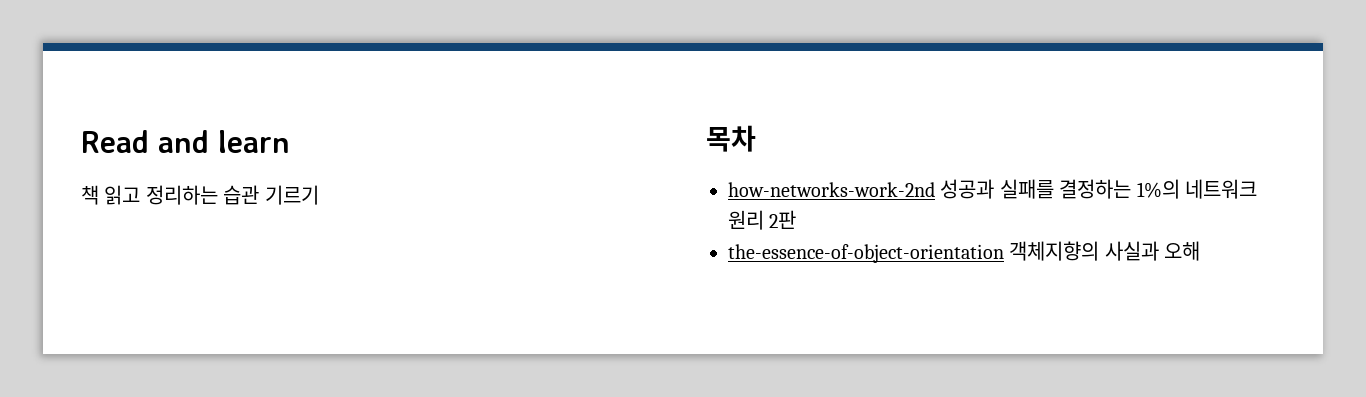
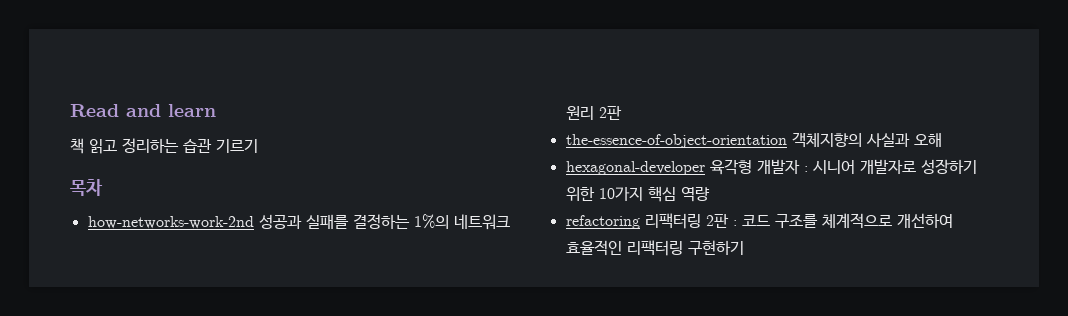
+ hexagonal-developer 육각형 개발자 : 시니어 개발자로 성장하기 위한 10가지 핵심 역량
+ refactoring 리팩터링 2판 : 코드 구조를 체계적으로 개선하여 효율적인 리팩터링 구현하기

